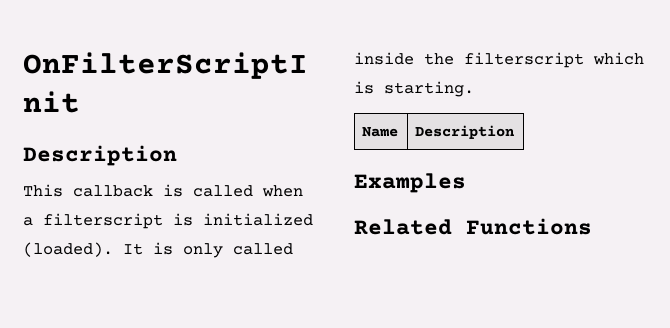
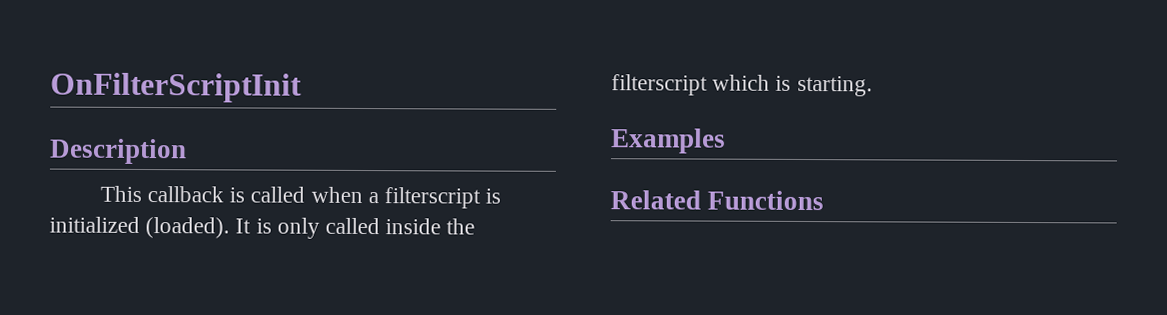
- Name | Description

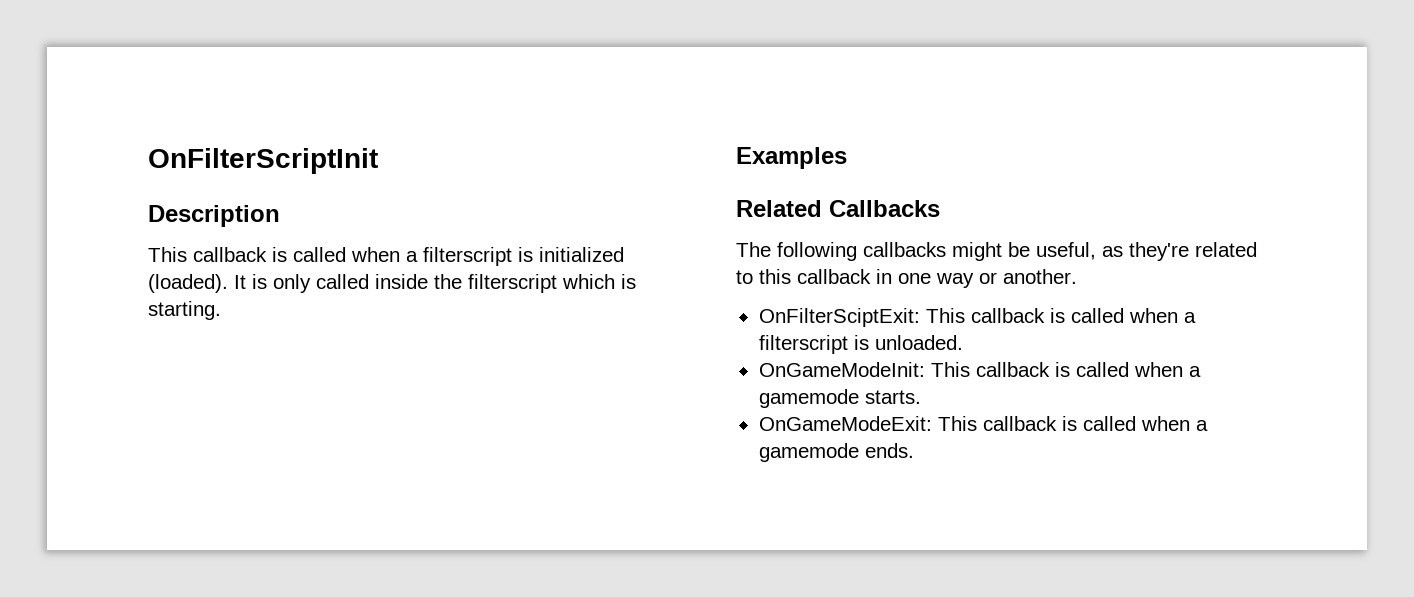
- Related Functions
+ Related Callbacks
+ The following callbacks might be useful, as they're related to this callback in one way or another.
+ OnFilterSciptExit: This callback is called when a filterscript is unloaded.
+ OnGameModeInit: This callback is called when a gamemode starts.
+ OnGameModeExit: This callback is called when a gamemode ends.

